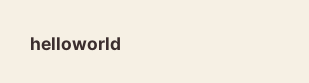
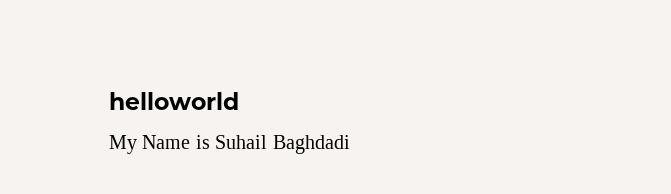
+ My Name is Suhail Baghdadi

